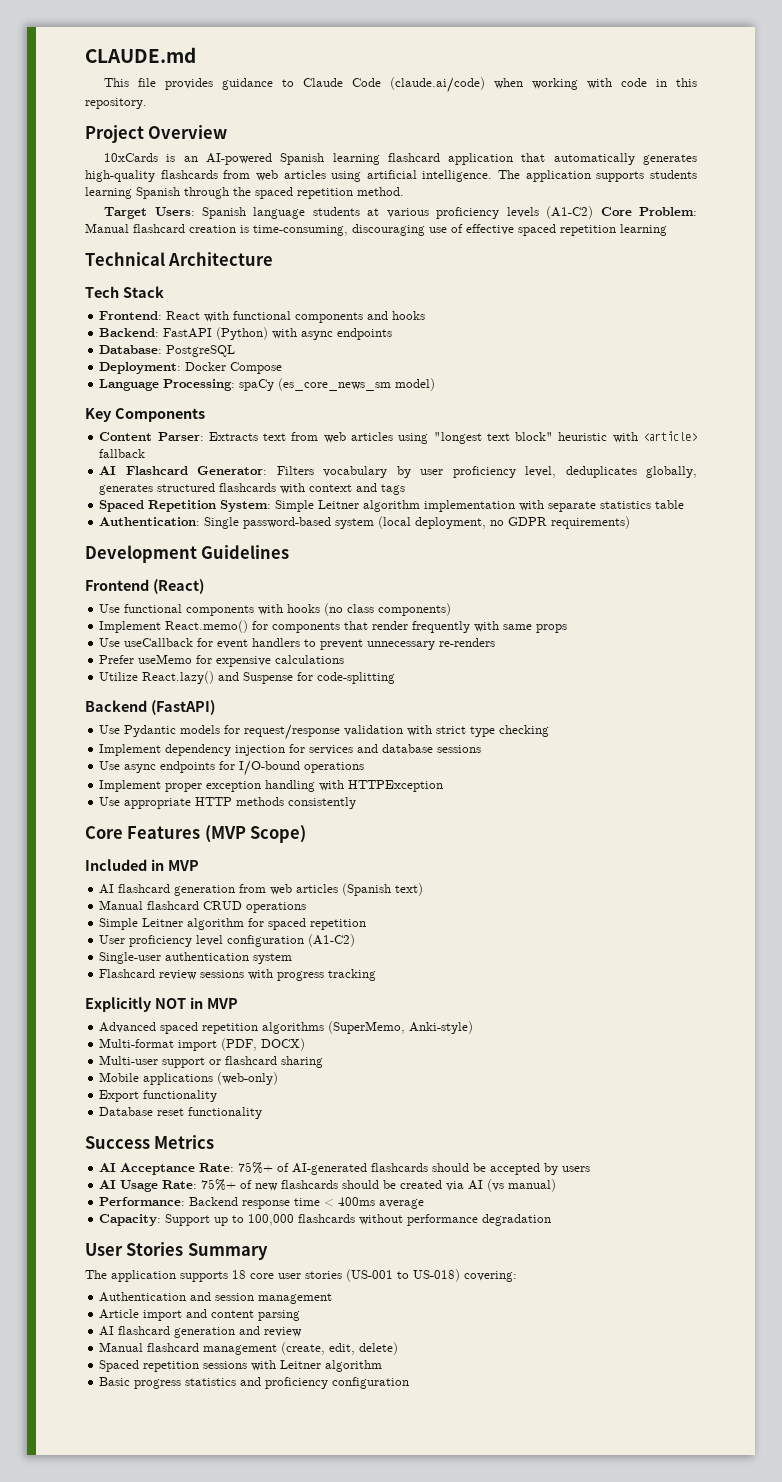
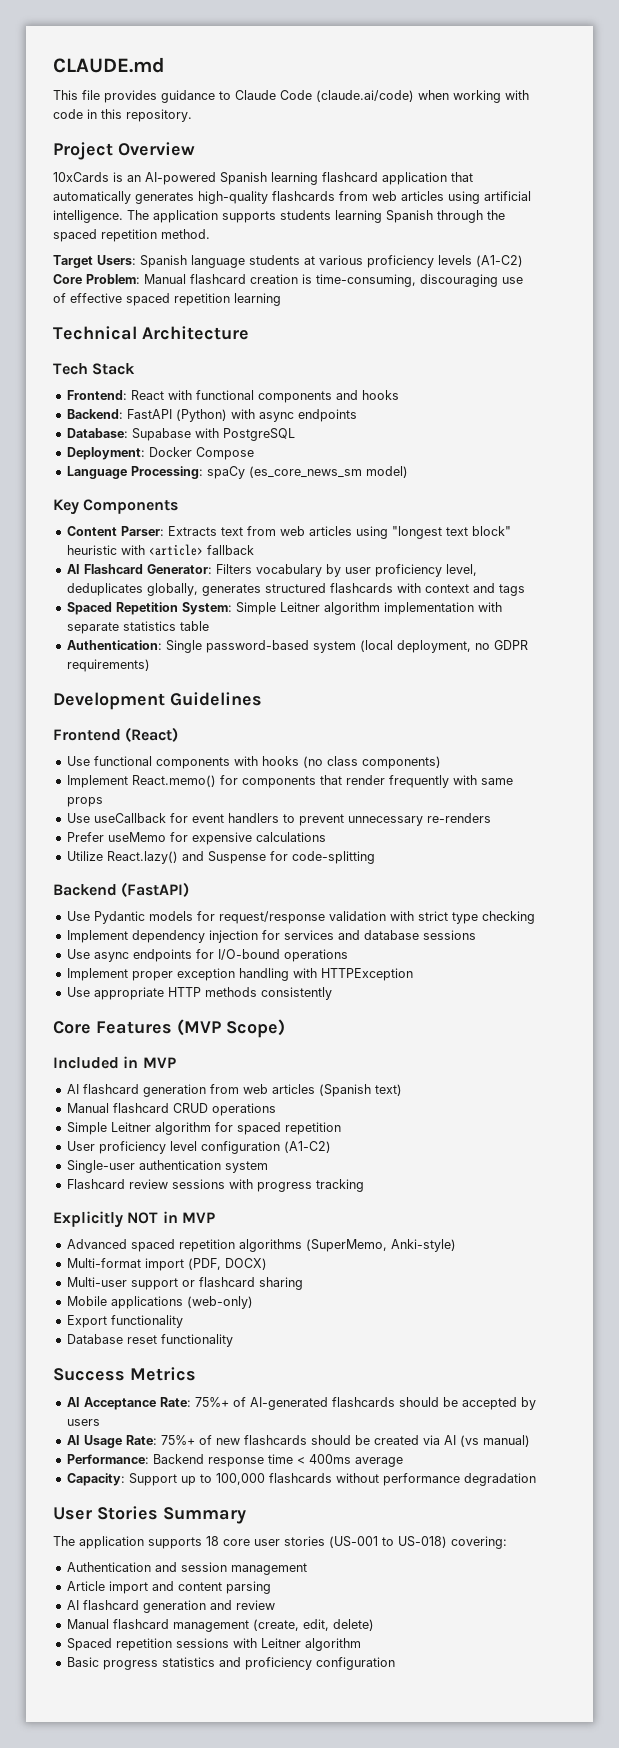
- Database: PostgreSQL
+ Database: Supabase with PostgreSQL

